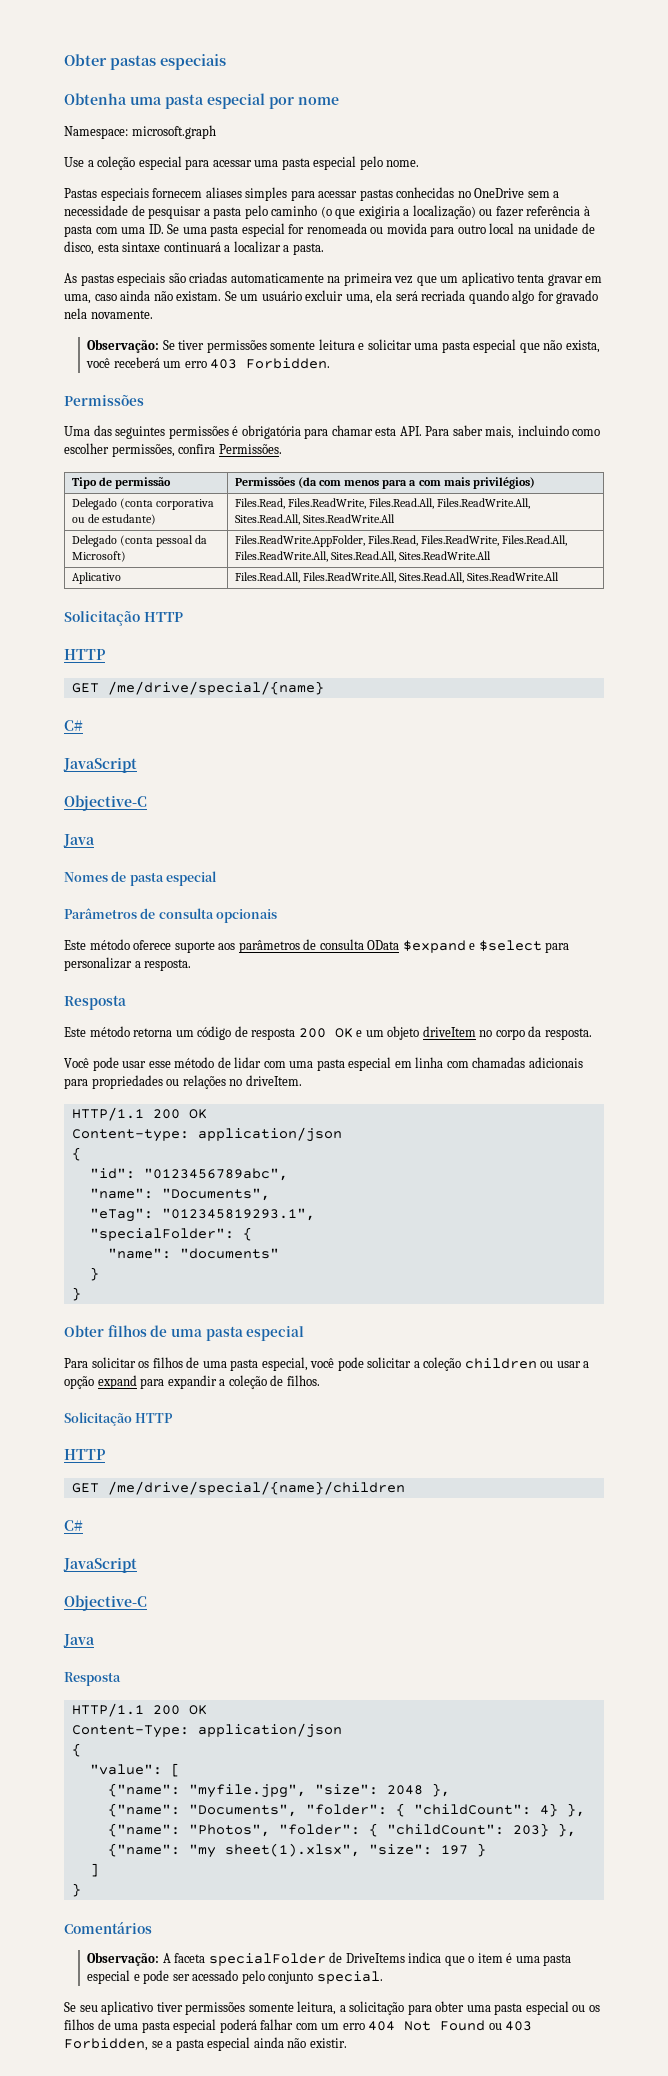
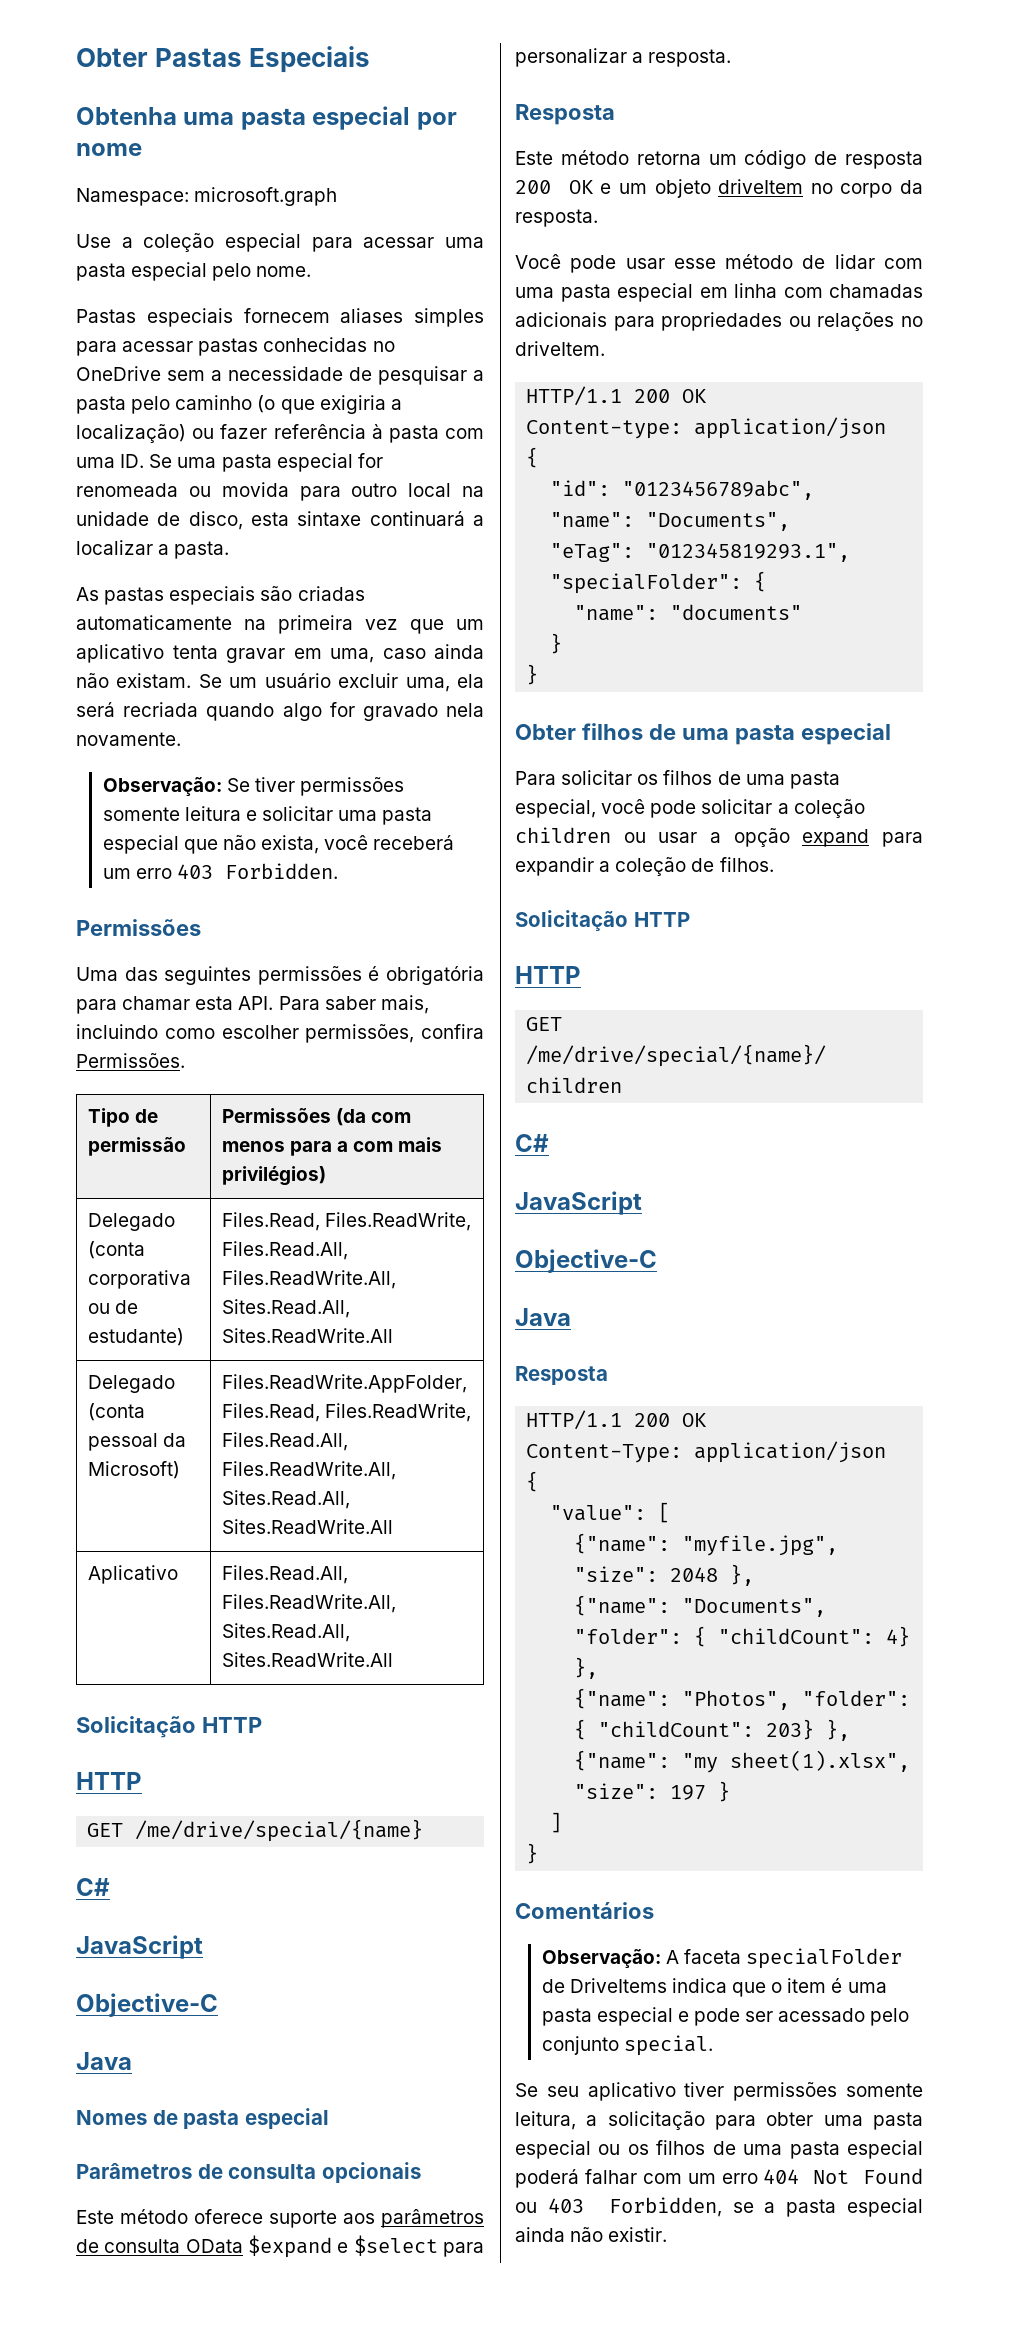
- Obter pastas especiais
+ Obter Pastas Especiais

